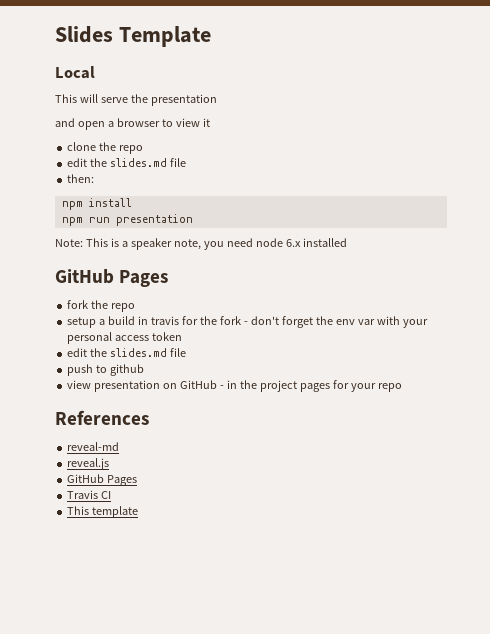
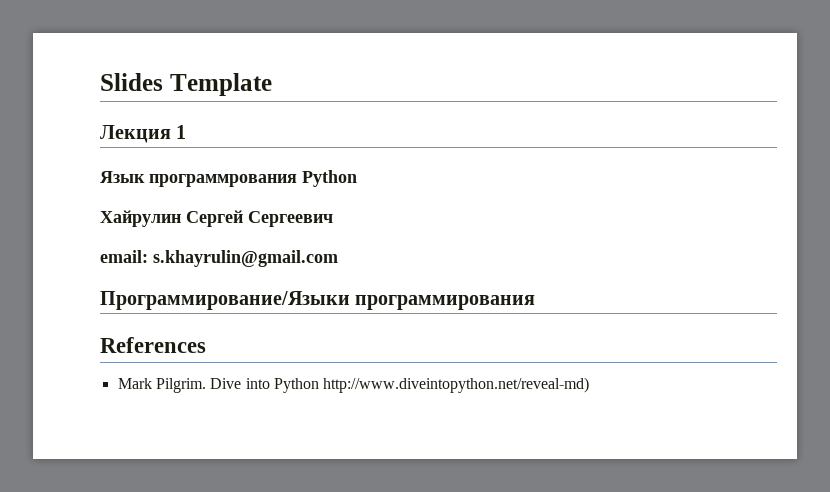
- Local
- This will serve the presentation
- and open a browser to view it
- clone the repo
- edit the slides.md file
- then:
- npm install
- npm run presentation
- Note: This is a speaker note, you need node 6.x installed
- GitHub Pages
- fork the repo
- setup a build in travis for the fork - don't forget the env var with your personal access token
- edit the slides.md file
- push to github
- view presentation on GitHub - in the project pages for your repo
+ Лекция 1
+ Язык программрования Python
+ Хайрулин Сергей Сергеевич
+ email: s.khayrulin@gmail.com
+ Программирование/Языки программирования
  References
- reveal-md
- reveal.js
- GitHub Pages
- Travis CI
- This template
+ Mark Pilgrim. Dive into Python http://www.diveintopython.net/reveal-md)

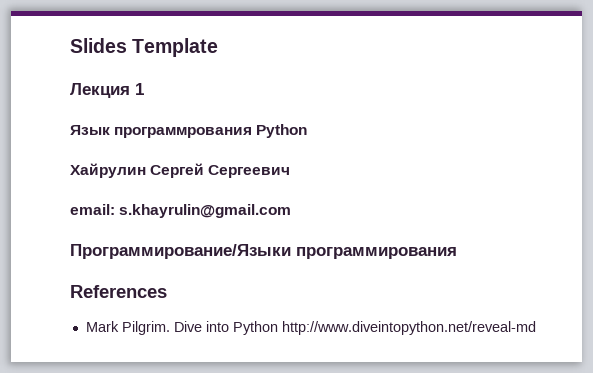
- Dive into Python http://www.diveintopython.net/reveal-md)
+ Dive into Python http://www.diveintopython.net/reveal-md

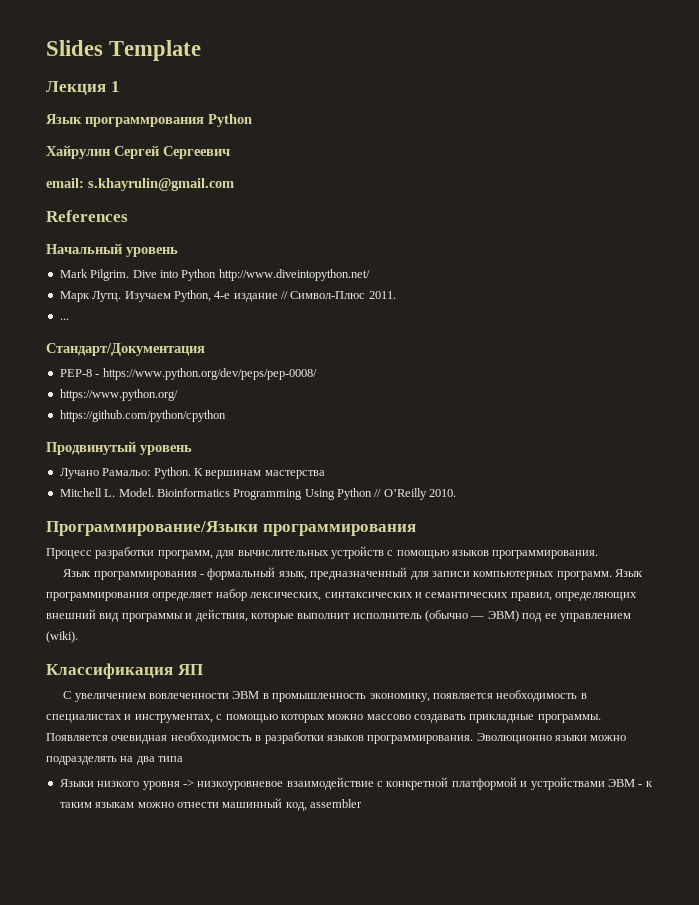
- Программирование/Языки программирования
  References
+ Начальный уровень
- Dive into Python http://www.diveintopython.net/reveal-md
+ Dive into Python http://www.diveintopython.net/
+ Марк Лутц. Изучаем Python, 4-е издание // Символ-Плюс 2011.
+ ...
+ Стандарт/Документация
+ PEP-8 - https://www.python.org/dev/peps/pep-0008/
+ https://www.python.org/
+ https://github.com/python/cpython
+ Продвинутый уровень
+ Лучано Рамальо: Python. К вершинам мастерства
+ Mitchell L. Model. Bioinformatics Programming Using Python // O’Reilly 2010.
+ Программирование/Языки программирования
+ Процесс разработки программ, для вычислительных устройств с помощью языков программирования.
+ Язык программирования - формальный язык, предназначенный для записи компьютерных программ. Язык программирования определяет набор лексических, синтаксических и семантических правил, определяющих внешний вид программы и действия, которые выполнит исполнитель (обычно — ЭВМ) под ее управлением (wiki).
+ Классификация ЯП
+ С увеличением вовлеченности ЭВМ в промышленность экономику, появляется необходимость в специалистах и инструментах, с помощью которых можно массово создавать прикладные программы. Появляется очевидная необходимость в разработки языков программирования. Эволюционно языки можно подразделять на два типа
+ Языки низкого уровня -> низкоуровневое взаимодействие с конкретной платформой и устройствами ЭВМ - к таким языкам можно отнести машинный код, assembler

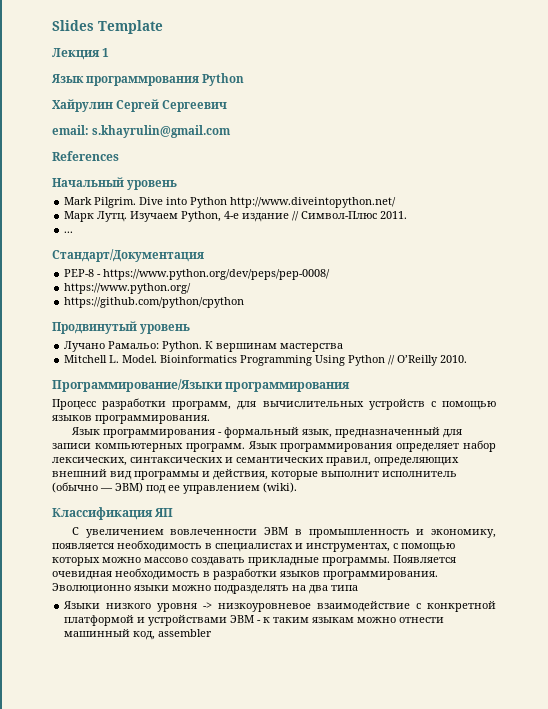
- С увеличением вовлеченности ЭВМ в промышленность экономику, появляется необходимость в специалистах и инструментах, с помощью которых можно массово создавать прикладные программы.
+ С увеличением вовлеченности ЭВМ в промышленность и экономику, появляется необходимость в специалистах и инструментах, с помощью которых можно массово создавать прикладные программы.

